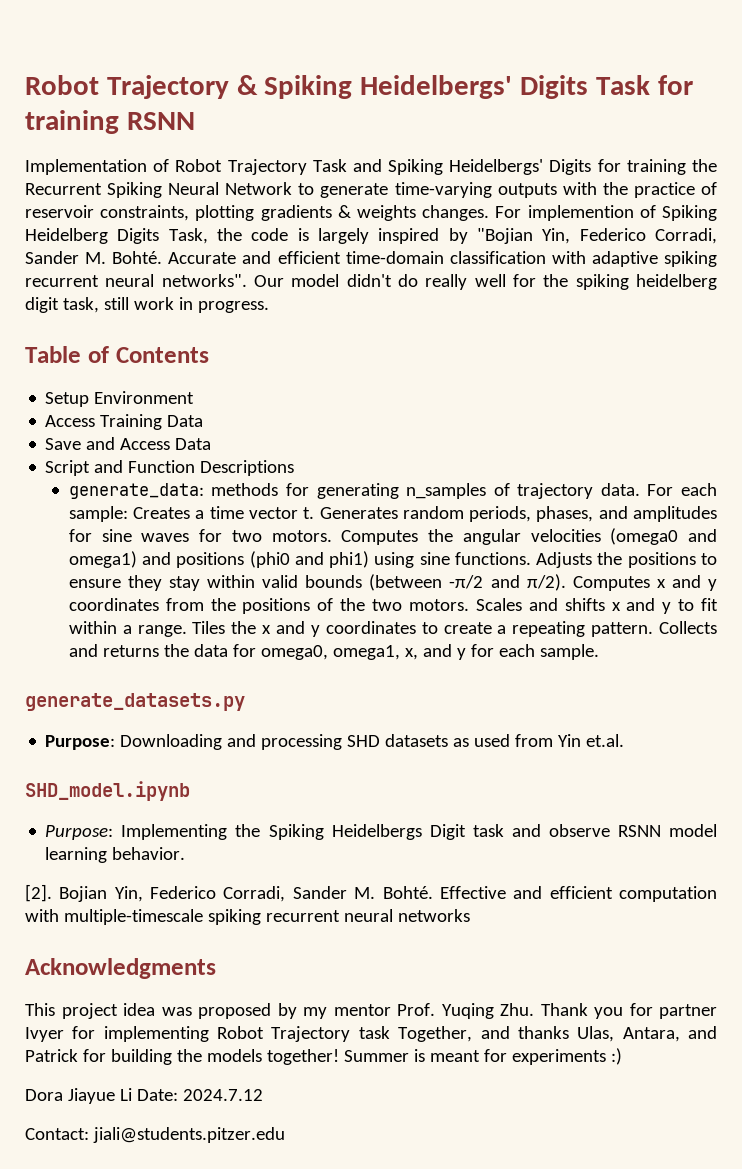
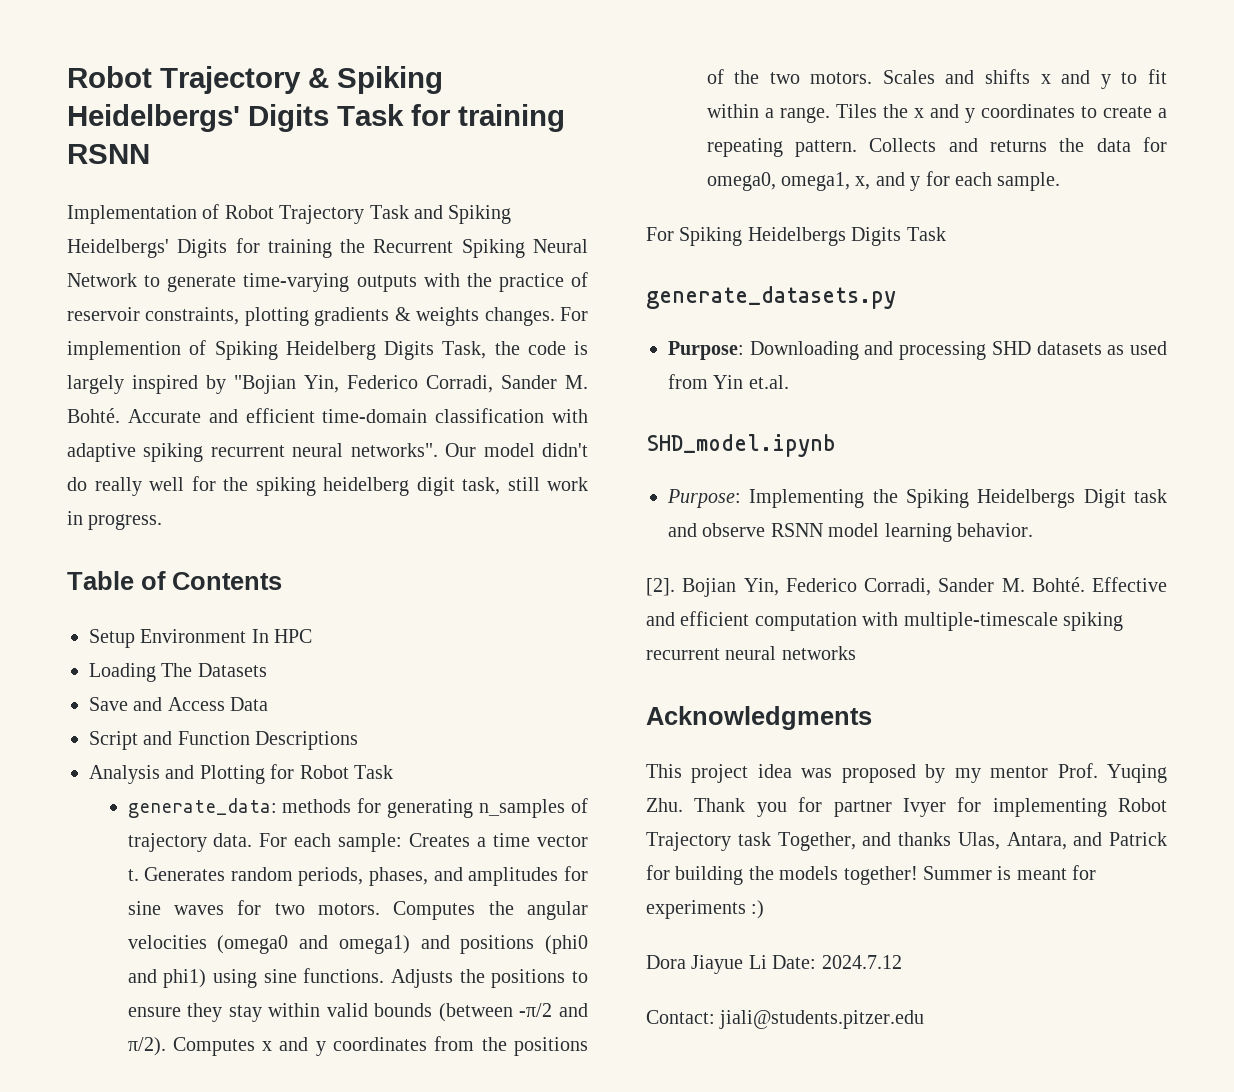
- Setup Environment
- Access Training Data
+ Setup Environment In HPC
+ Loading The Datasets
+ Analysis and Plotting for Robot Task
+ For Spiking Heidelbergs Digits Task

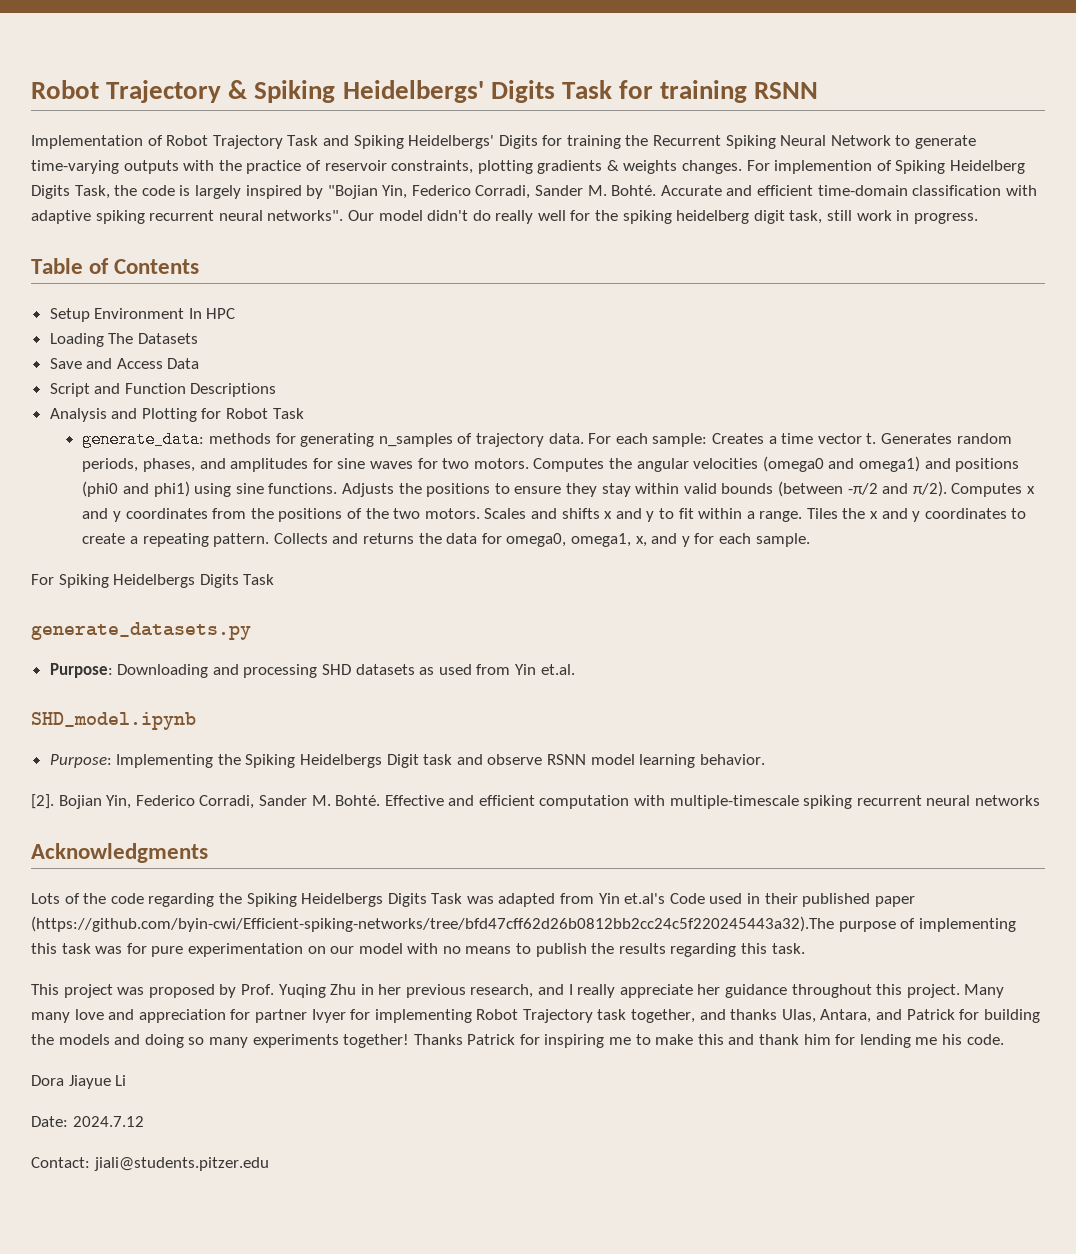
+ Lots of the code regarding the Spiking Heidelbergs Digits Task was adapted from Yin et.al's Code used in their published paper (https://github.com/byin-cwi/Efficient-spiking-networks/tree/bfd47cff62d26b0812bb2cc24c5f220245443a32).The purpose of implementing this task was for pure experimentation on our model with no means to publish the results regarding this task.
- This project idea was proposed by my mentor Prof. Yuqing Zhu. Thank you for partner Ivyer for implementing Robot Trajectory task Together, and thanks Ulas, Antara, and Patrick for building the models together! Summer is meant for experiments :)
+ This project was proposed by Prof. Yuqing Zhu in her previous research, and I really appreciate her guidance throughout this project. Many many love and appreciation for partner Ivyer for implementing Robot Trajectory task together, and thanks Ulas, Antara, and Patrick for building the models and doing so many experiments together! Thanks Patrick for inspiring me to make this and thank him for lending me his code.
- Dora Jiayue Li Date: 2024.7.12
+ Dora Jiayue Li
+ Date: 2024.7.12

